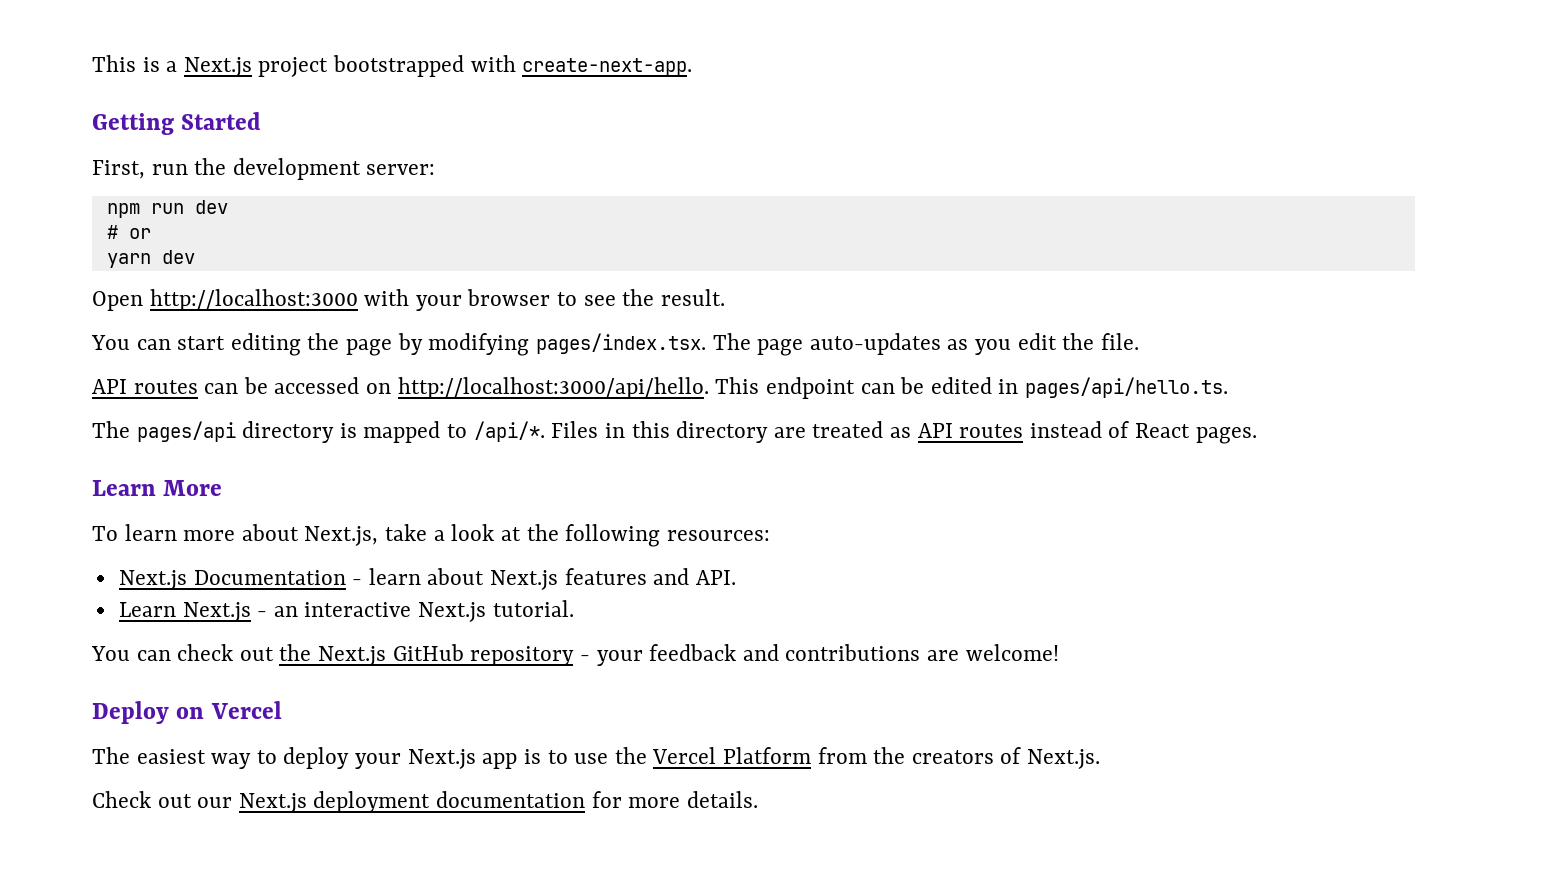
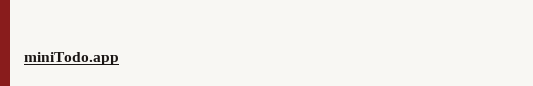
- This is a Next.js project bootstrapped with create-next-app.
- Getting Started
- First, run the development server:
- npm run dev
- # or
- yarn dev
- Open http://localhost:3000 with your browser to see the result.
- You can start editing the page by modifying pages/index.tsx. The page auto-updates as you edit the file.
- API routes can be accessed on http://localhost:3000/api/hello. This endpoint can be edited in pages/api/hello.ts.
- The pages/api directory is mapped to /api/*. Files in this directory are treated as API routes instead of React pages.
- Learn More
- To learn more about Next.js, take a look at the following resources:
- Next.js Documentation - learn about Next.js features and API.
- Learn Next.js - an interactive Next.js tutorial.
- You can check out the Next.js GitHub repository - your feedback and contributions are welcome!
- Deploy on Vercel
- The easiest way to deploy your Next.js app is to use the Vercel Platform from the creators of Next.js.
- Check out our Next.js deployment documentation for more details.
+ miniTodo.app

